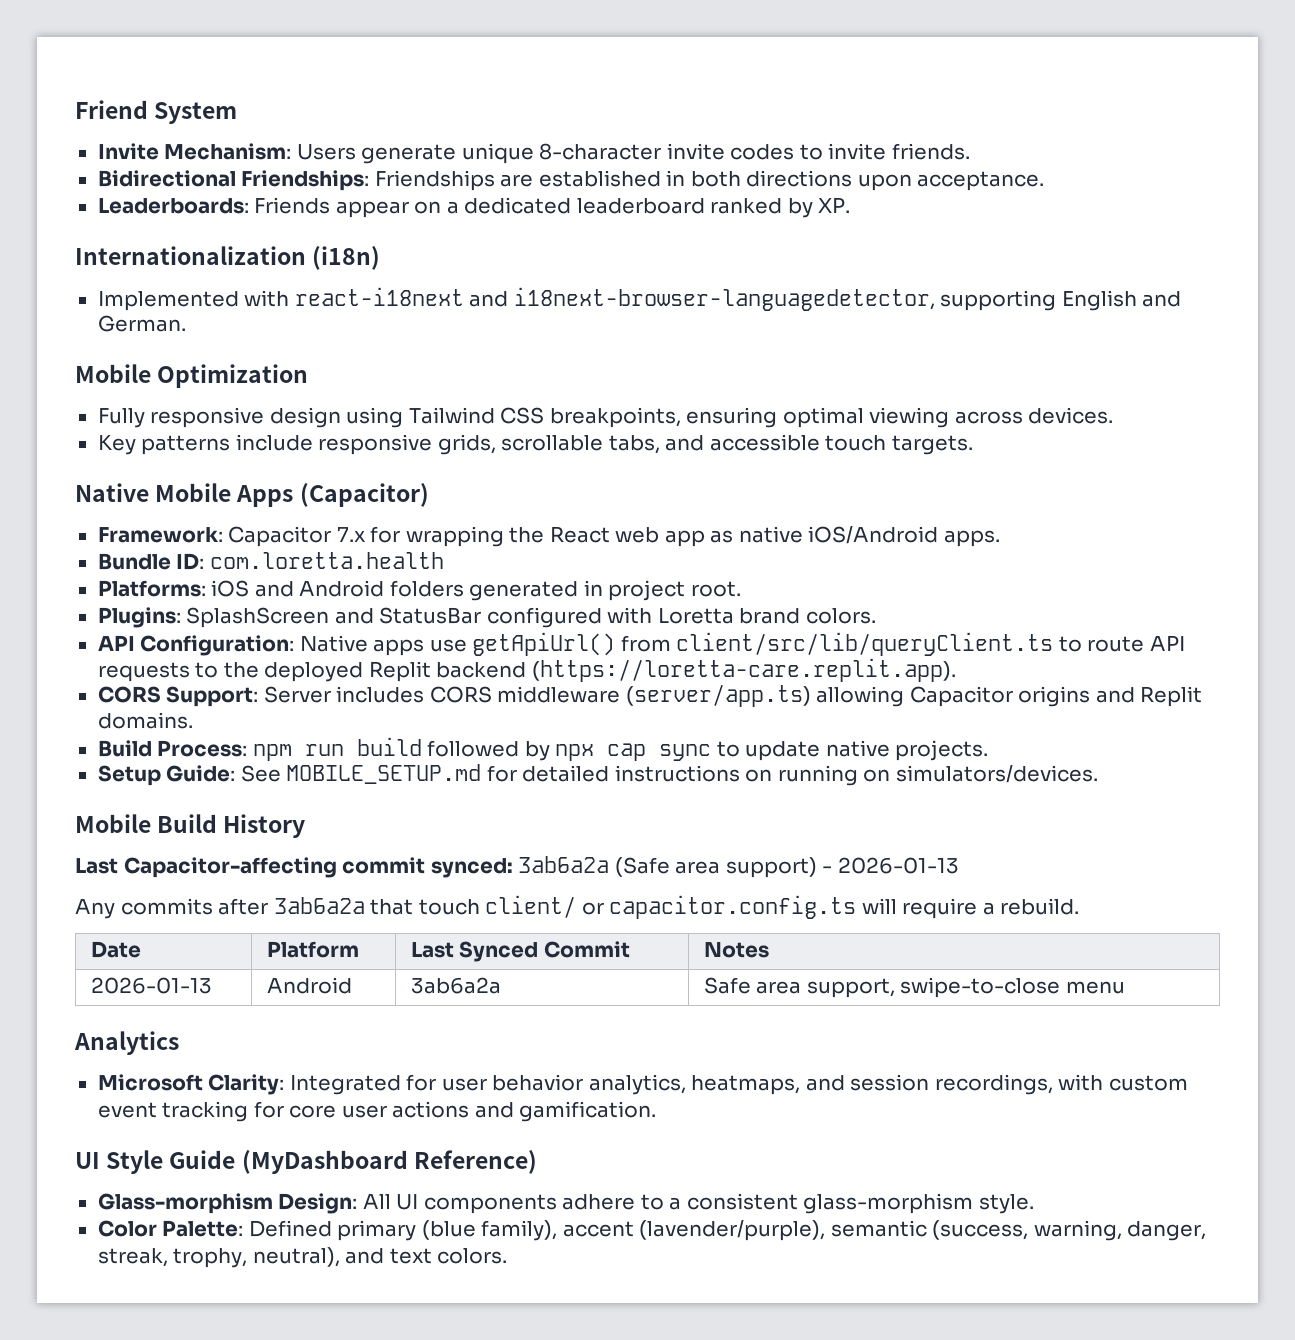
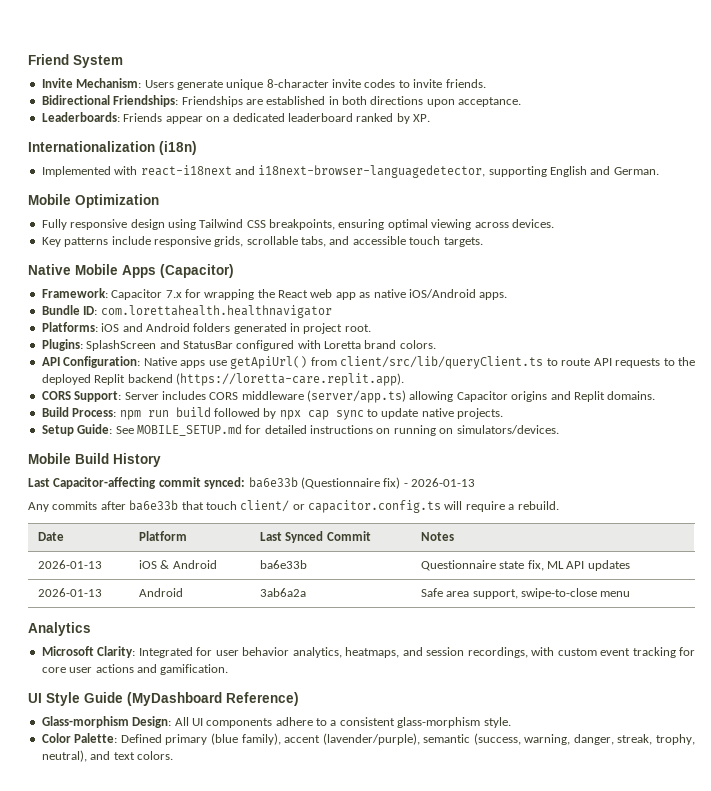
- Bundle ID: com.loretta.health
+ Bundle ID: com.lorettahealth.healthnavigator
- Last Capacitor-affecting commit synced: 3ab6a2a (Safe area support) - 2026-01-13
+ Last Capacitor-affecting commit synced: ba6e33b (Questionnaire fix) - 2026-01-13
- Any commits after 3ab6a2a that touch client/ or capacitor.config.ts will require a rebuild.
+ Any commits after ba6e33b that touch client/ or capacitor.config.ts will require a rebuild.
+ 2026-01-13 | iOS & Android | ba6e33b | Questionnaire state fix, ML API updates

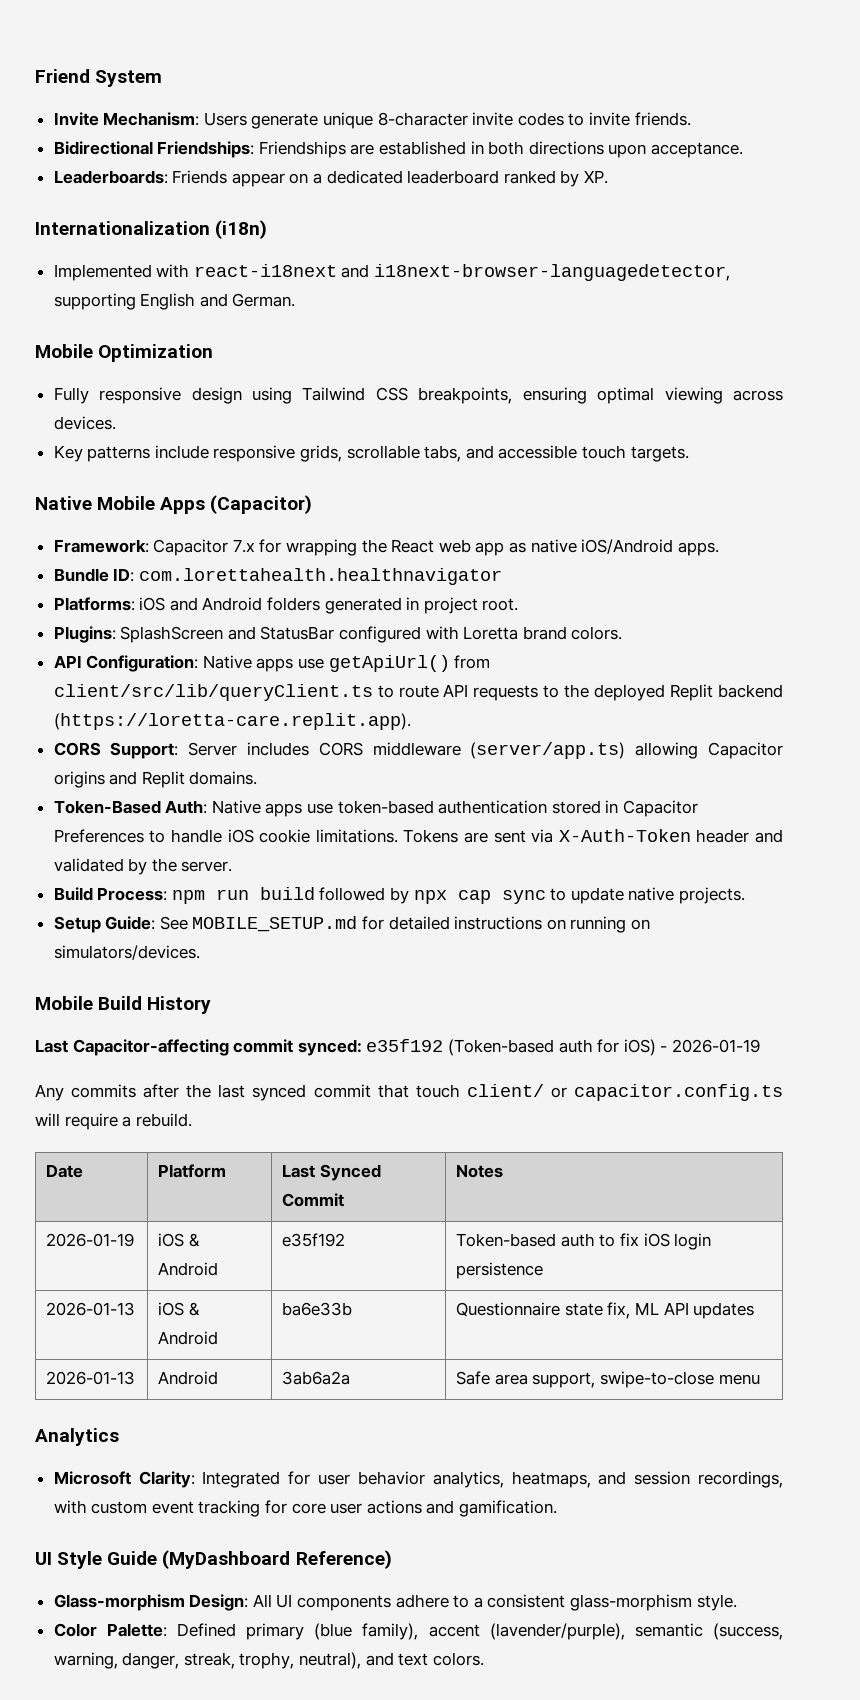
+ Token-Based Auth: Native apps use token-based authentication stored in Capacitor Preferences to handle iOS cookie limitations. Tokens are sent via X-Auth-Token header and validated by the server.
- Last Capacitor-affecting commit synced: ba6e33b (Questionnaire fix) - 2026-01-13
+ Last Capacitor-affecting commit synced: e35f192 (Token-based auth for iOS) - 2026-01-19
- Any commits after ba6e33b that touch client/ or capacitor.config.ts will require a rebuild.
+ Any commits after the last synced commit that touch client/ or capacitor.config.ts will require a rebuild.
+ 2026-01-19 | iOS & Android | e35f192 | Token-based auth to fix iOS login persistence

